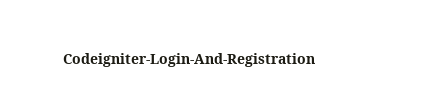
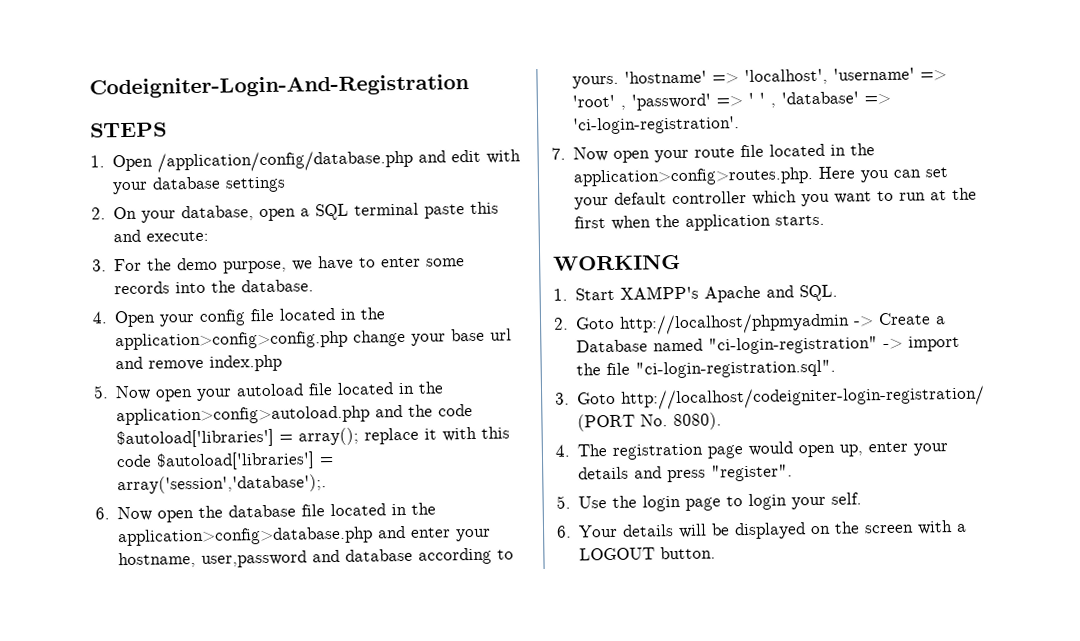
+ STEPS
+ 1. Open /application/config/database.php and edit with your database settings
+ 2. On your database, open a SQL terminal paste this and execute:
+ 3. For the demo purpose, we have to enter some records into the database.
+ 4. Open your config file located in the application>config>config.php change your base url and remove index.php
+ 5. Now open your autoload file located in the application>config>autoload.php and the code $autoload['libraries'] = array(); replace it with this code $autoload['libraries'] = array('session','database');.
+ 6. Now open the database file located in the application>config>database.php and enter your hostname, user,password and database according to yours. 'hostname' => 'localhost', 'username' => 'root' , 'password' => ' ' , 'database' => 'ci-login-registration'.
+ 7. Now open your route file located in the application>config>routes.php. Here you can set your default controller which you want to run at the first when the application starts.
+ WORKING
+ 1. Start XAMPP's Apache and SQL.
+ 2. Goto http://localhost/phpmyadmin -> Create a Database named "ci-login-registration" -> import the file "ci-login-registration.sql".
+ 3. Goto http://localhost/codeigniter-login-registration/ (PORT No. 8080).
+ 4. The registration page would open up, enter your details and press "register".
+ 5. Use the login page to login your self.
+ 6. Your details will be displayed on the screen with a LOGOUT button.

